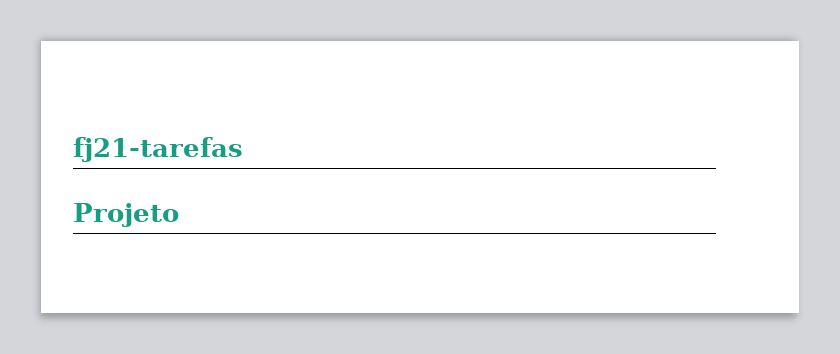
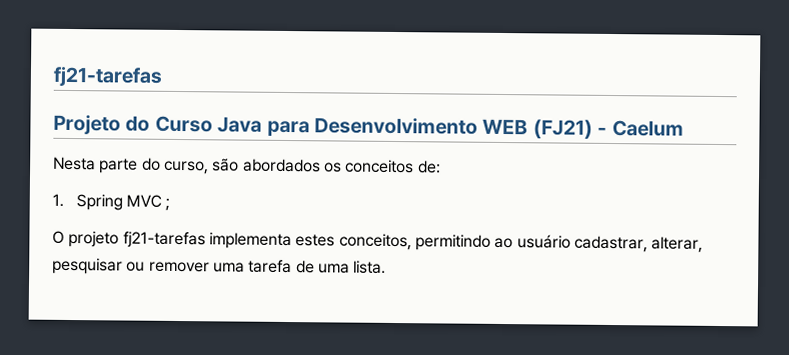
- Projeto
+ Projeto do Curso Java para Desenvolvimento WEB (FJ21) - Caelum
+ Nesta parte do curso, são abordados os conceitos de:
+ 1. Spring MVC ;
+ O projeto fj21-tarefas implementa estes conceitos, permitindo ao usuário cadastrar, alterar, pesquisar ou remover uma tarefa de uma lista.

